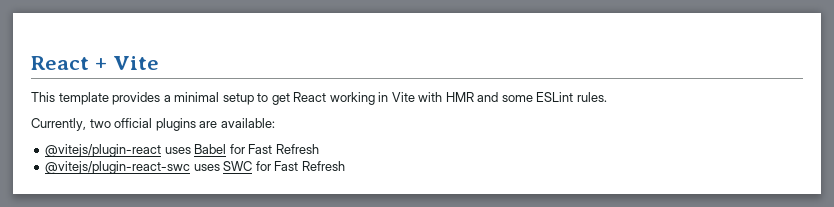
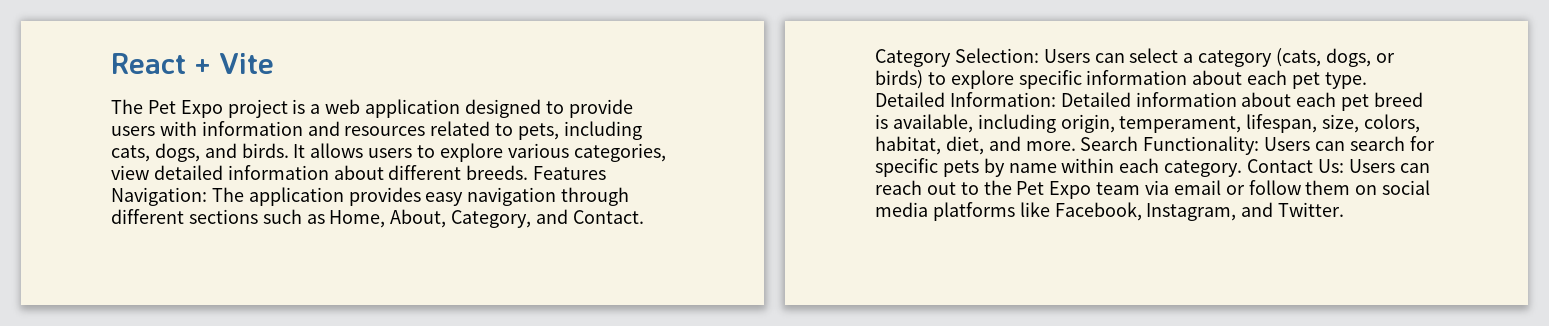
- This template provides a minimal setup to get React working in Vite with HMR and some ESLint rules.
- Currently, two official plugins are available:
- @vitejs/plugin-react uses Babel for Fast Refresh
- @vitejs/plugin-react-swc uses SWC for Fast Refresh
+ The Pet Expo project is a web application designed to provide users with information and resources related to pets, including cats, dogs, and birds. It allows users to explore various categories, view detailed information about different breeds. Features Navigation: The application provides easy navigation through different sections such as Home, About, Category, and Contact. Category Selection: Users can select a category (cats, dogs, or birds) to explore specific information about each pet type. Detailed Information: Detailed information about each pet breed is available, including origin, temperament, lifespan, size, colors, habitat, diet, and more. Search Functionality: Users can search for specific pets by name within each category. Contact Us: Users can reach out to the Pet Expo team via email or follow them on social media platforms like Facebook, Instagram, and Twitter.

